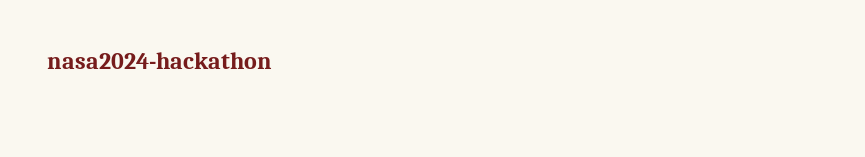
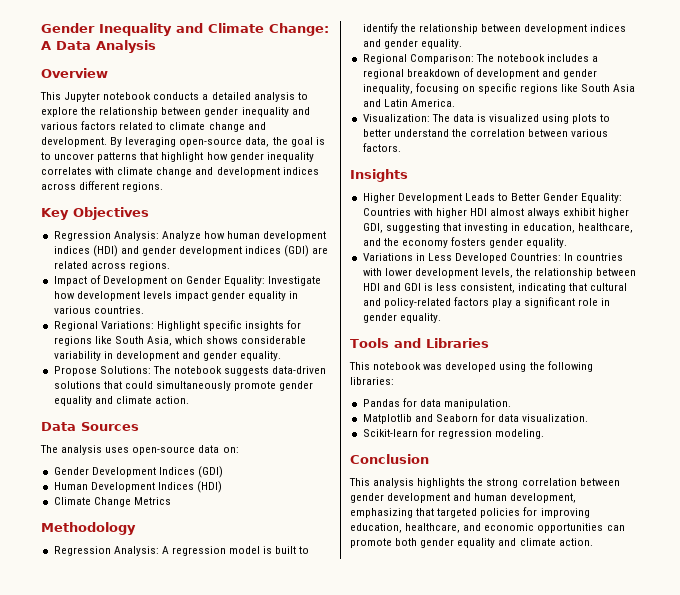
- nasa2024-hackathon
+ Gender Inequality and Climate Change: A Data Analysis
+ Overview
+ This Jupyter notebook conducts a detailed analysis to explore the relationship between gender inequality and various factors related to climate change and development. By leveraging open-source data, the goal is to uncover patterns that highlight how gender inequality correlates with climate change and development indices across different regions.
+ Key Objectives
+ Regression Analysis: Analyze how human development indices (HDI) and gender development indices (GDI) are related across regions.
+ Impact of Development on Gender Equality: Investigate how development levels impact gender equality in various countries.
+ Regional Variations: Highlight specific insights for regions like South Asia, which shows considerable variability in development and gender equality.
+ Propose Solutions: The notebook suggests data-driven solutions that could simultaneously promote gender equality and climate action.
+ Data Sources
+ The analysis uses open-source data on:
+ Gender Development Indices (GDI)
+ Human Development Indices (HDI)
+ Climate Change Metrics
+ Methodology
+ Regression Analysis: A regression model is built to identify the relationship between development indices and gender equality.
+ Regional Comparison: The notebook includes a regional breakdown of development and gender inequality, focusing on specific regions like South Asia and Latin America.
+ Visualization: The data is visualized using plots to better understand the correlation between various factors.
+ Insights
+ Higher Development Leads to Better Gender Equality: Countries with higher HDI almost always exhibit higher GDI, suggesting that investing in education, healthcare, and the economy fosters gender equality.
+ Variations in Less Developed Countries: In countries with lower development levels, the relationship between HDI and GDI is less consistent, indicating that cultural and policy-related factors play a significant role in gender equality.
+ Tools and Libraries
+ This notebook was developed using the following libraries:
+ Pandas for data manipulation.
+ Matplotlib and Seaborn for data visualization.
+ Scikit-learn for regression modeling.
+ Conclusion
+ This analysis highlights the strong correlation between gender development and human development, emphasizing that targeted policies for improving education, healthcare, and economic opportunities can promote both gender equality and climate action.

